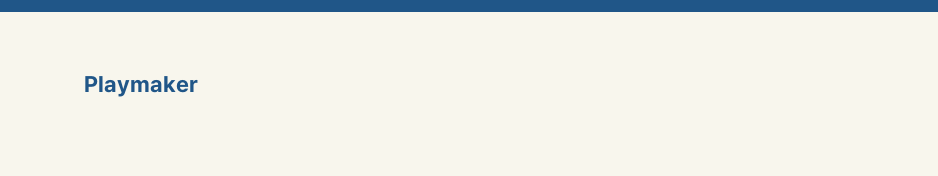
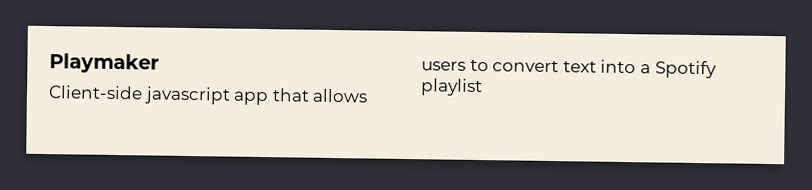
+ Client-side javascript app that allows users to convert text into a Spotify playlist

